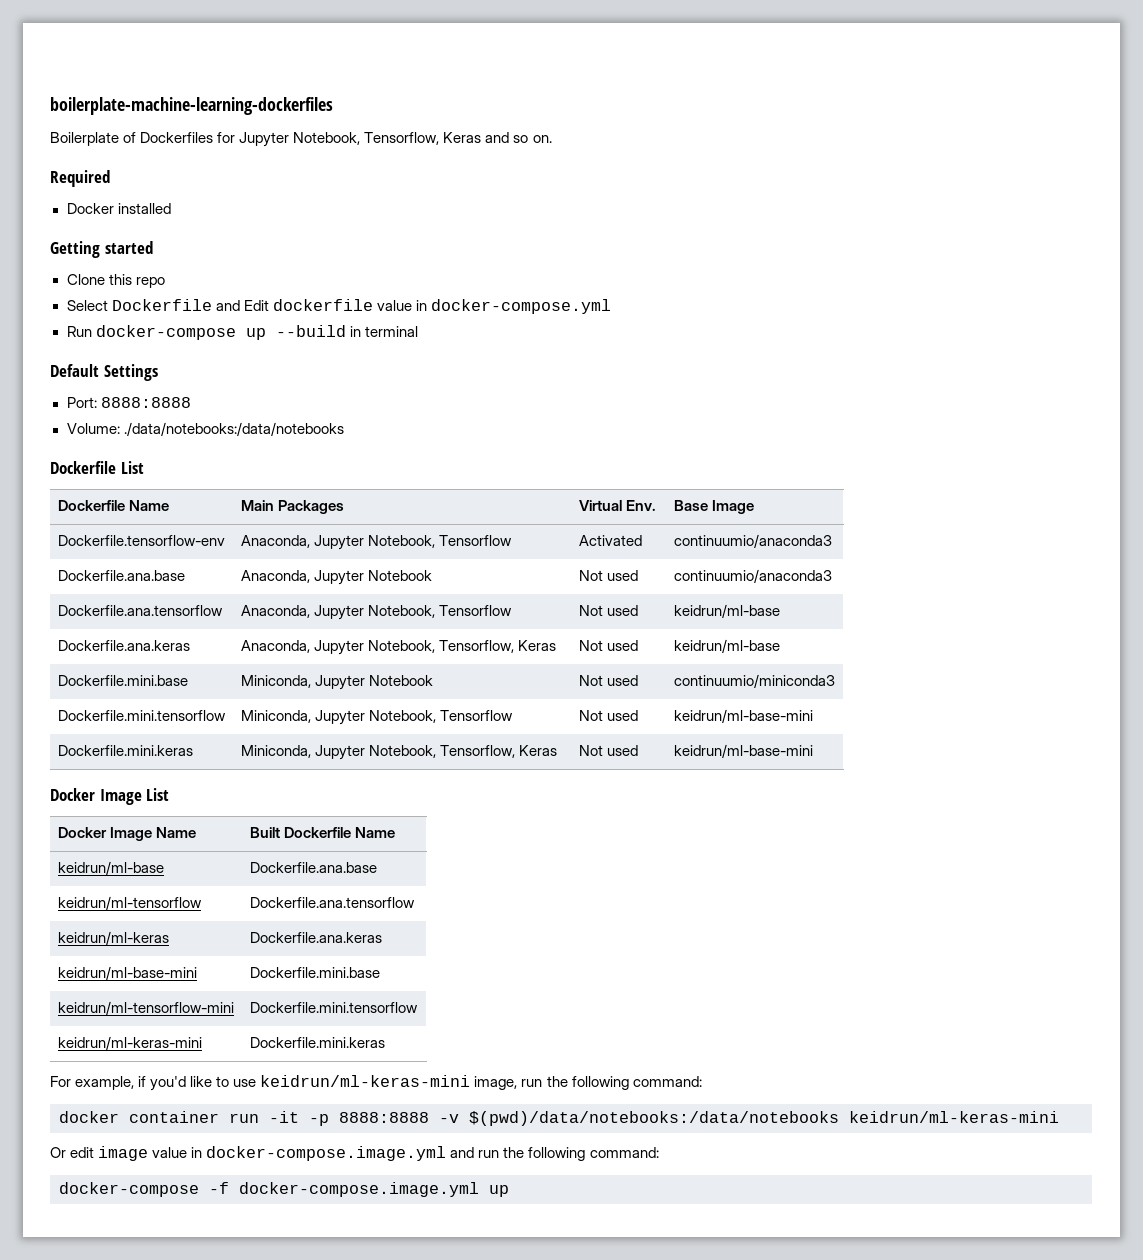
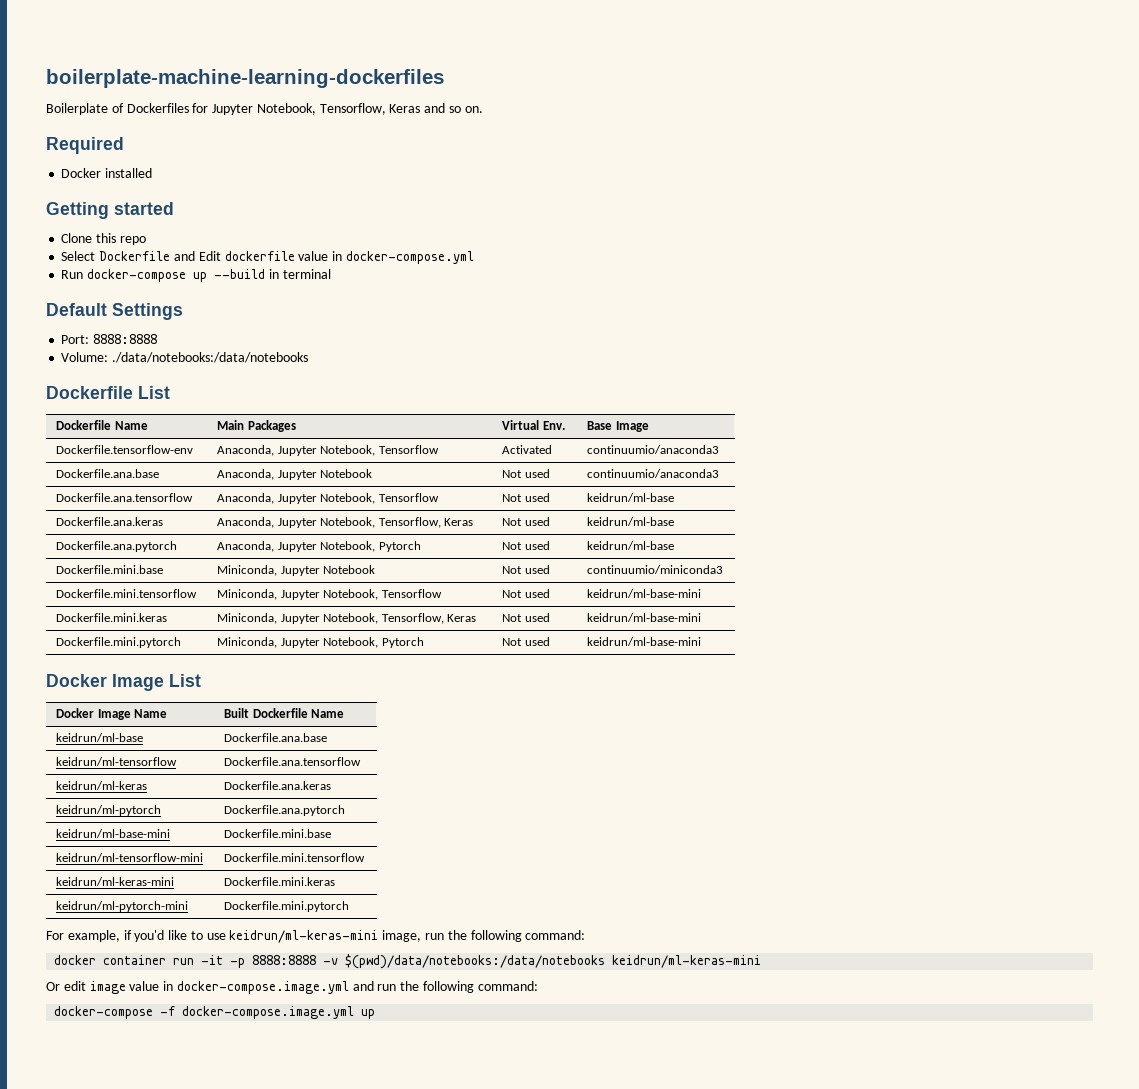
+ Dockerfile.ana.pytorch | Anaconda, Jupyter Notebook, Pytorch | Not used | keidrun/ml-base
+ Dockerfile.mini.pytorch | Miniconda, Jupyter Notebook, Pytorch | Not used | keidrun/ml-base-mini
+ keidrun/ml-pytorch | Dockerfile.ana.pytorch
+ keidrun/ml-pytorch-mini | Dockerfile.mini.pytorch

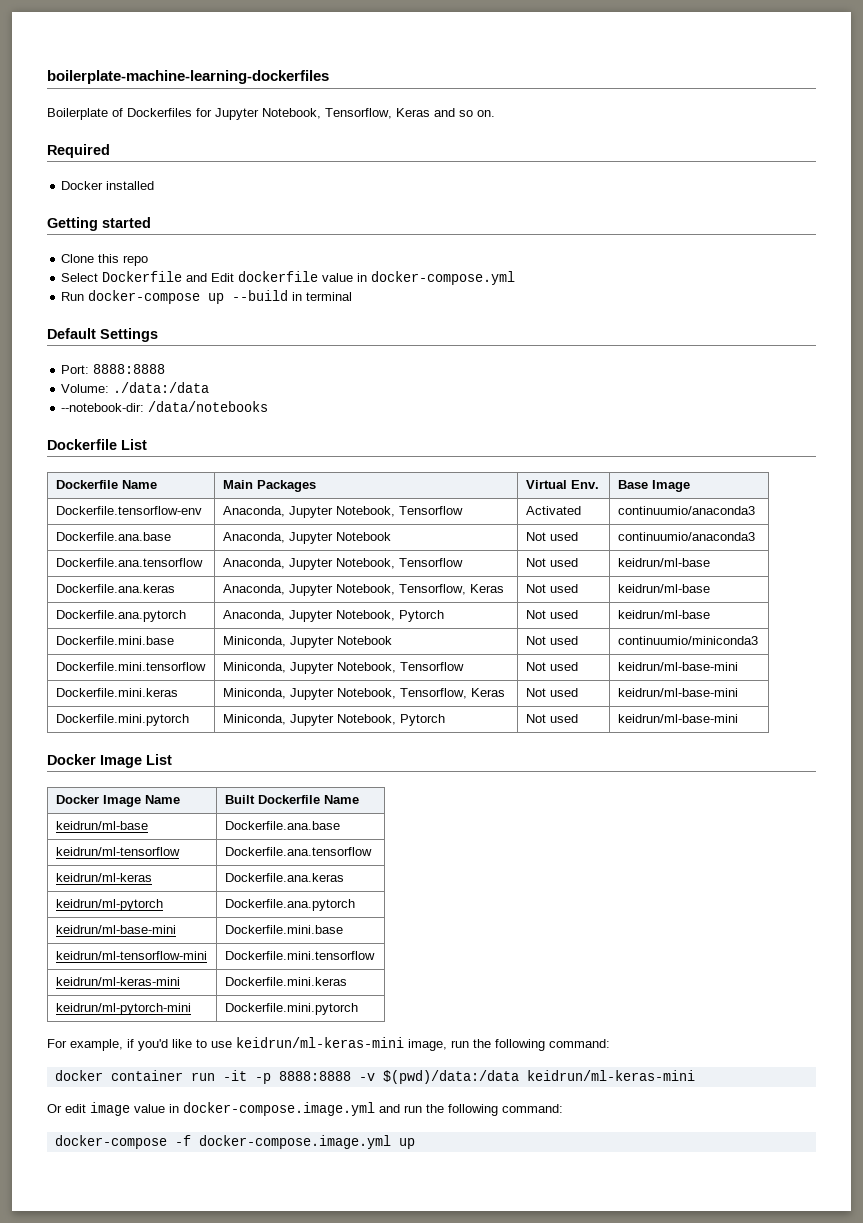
- Volume: ./data/notebooks:/data/notebooks
+ Volume: ./data:/data
+ --notebook-dir: /data/notebooks
- docker container run -it -p 8888:8888 -v $(pwd)/data/notebooks:/data/notebooks keidrun/ml-keras-mini
+ docker container run -it -p 8888:8888 -v $(pwd)/data:/data keidrun/ml-keras-mini

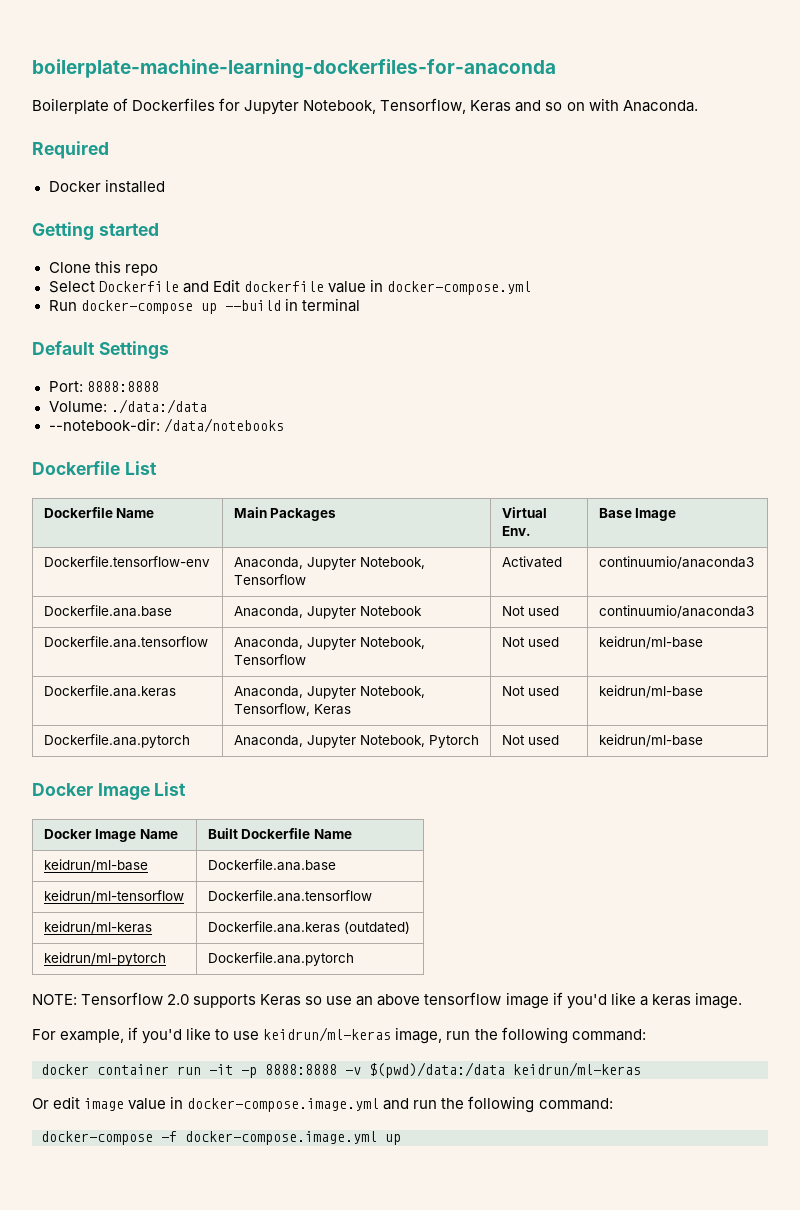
- boilerplate-machine-learning-dockerfiles
+ boilerplate-machine-learning-dockerfiles-for-anaconda
- Boilerplate of Dockerfiles for Jupyter Notebook, Tensorflow, Keras and so on.
+ Boilerplate of Dockerfiles for Jupyter Notebook, Tensorflow, Keras and so on with Anaconda.
- Dockerfile.mini.base | Miniconda, Jupyter Notebook | Not used | continuumio/miniconda3
- Dockerfile.mini.tensorflow | Miniconda, Jupyter Notebook, Tensorflow | Not used | keidrun/ml-base-mini
- Dockerfile.mini.keras | Miniconda, Jupyter Notebook, Tensorflow, Keras | Not used | keidrun/ml-base-mini
- Dockerfile.mini.pytorch | Miniconda, Jupyter Notebook, Pytorch | Not used | keidrun/ml-base-mini
- keidrun/ml-keras | Dockerfile.ana.keras
+ keidrun/ml-keras | Dockerfile.ana.keras (outdated)
- keidrun/ml-base-mini | Dockerfile.mini.base
- keidrun/ml-tensorflow-mini | Dockerfile.mini.tensorflow
- keidrun/ml-keras-mini | Dockerfile.mini.keras
- keidrun/ml-pytorch-mini | Dockerfile.mini.pytorch
+ NOTE: Tensorflow 2.0 supports Keras so use an above tensorflow image if you'd like a keras image.
- For example, if you'd like to use keidrun/ml-keras-mini image, run the following command:
+ For example, if you'd like to use keidrun/ml-keras image, run the following command:
- docker container run -it -p 8888:8888 -v $(pwd)/data:/data keidrun/ml-keras-mini
+ docker container run -it -p 8888:8888 -v $(pwd)/data:/data keidrun/ml-keras

